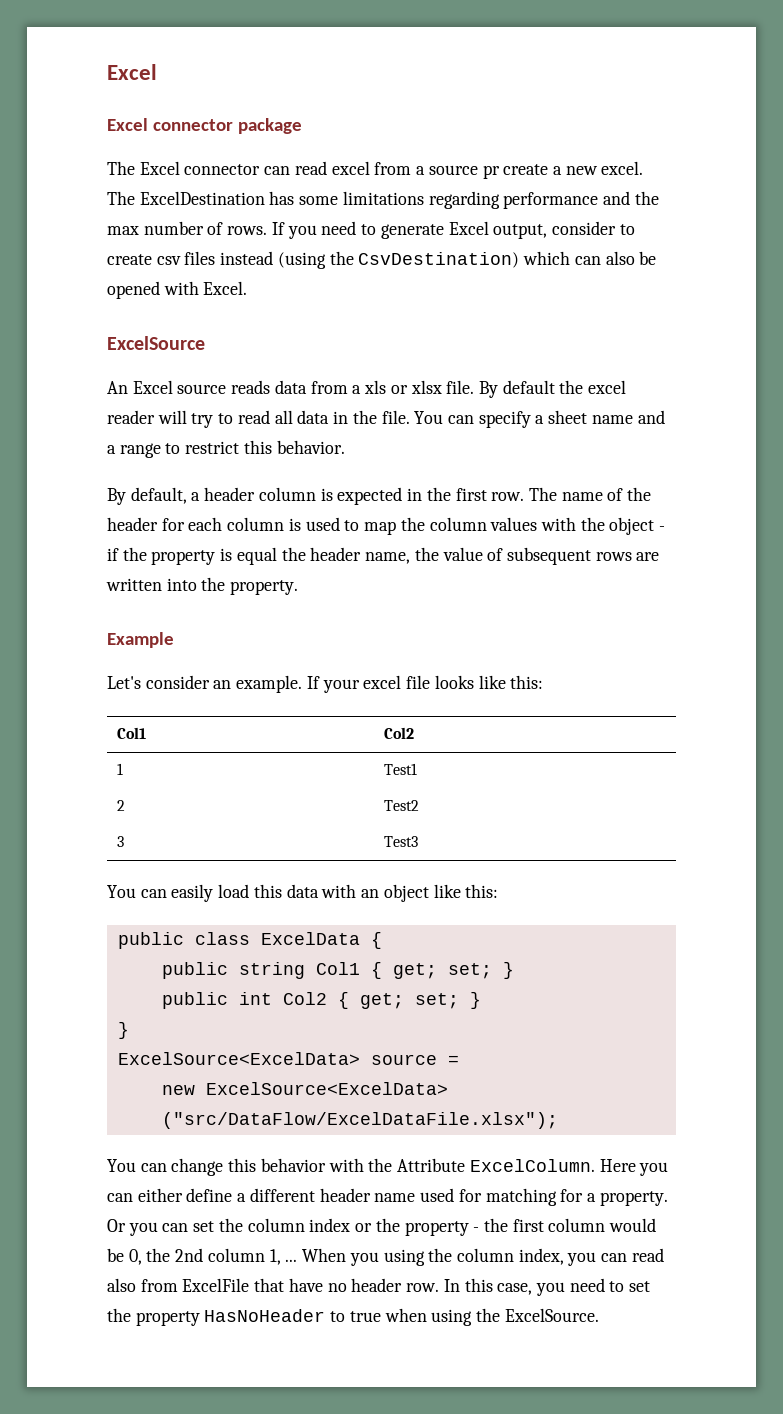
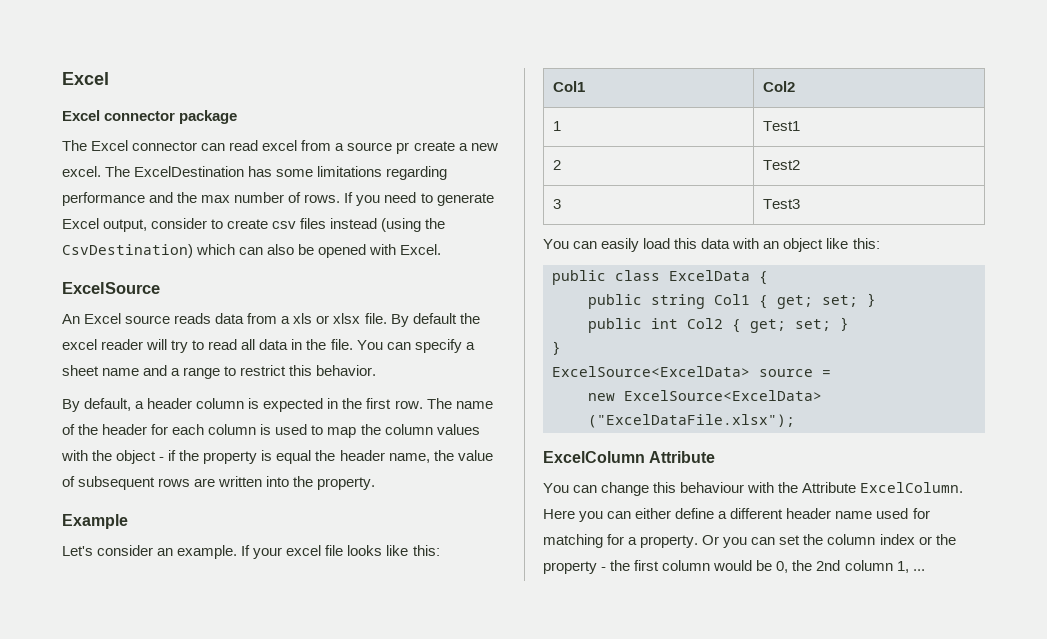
- new ExcelSource<ExcelData> ("src/DataFlow/ExcelDataFile.xlsx");
+ new ExcelSource<ExcelData> ("ExcelDataFile.xlsx");
+ ExcelColumn Attribute
- You can change this behavior with the Attribute ExcelColumn.
+ You can change this behaviour with the Attribute ExcelColumn.
- When you using the column index, you can read also from ExcelFile that have no header row. In this case, you need to set the property HasNoHeader to true when using the ExcelSource.

